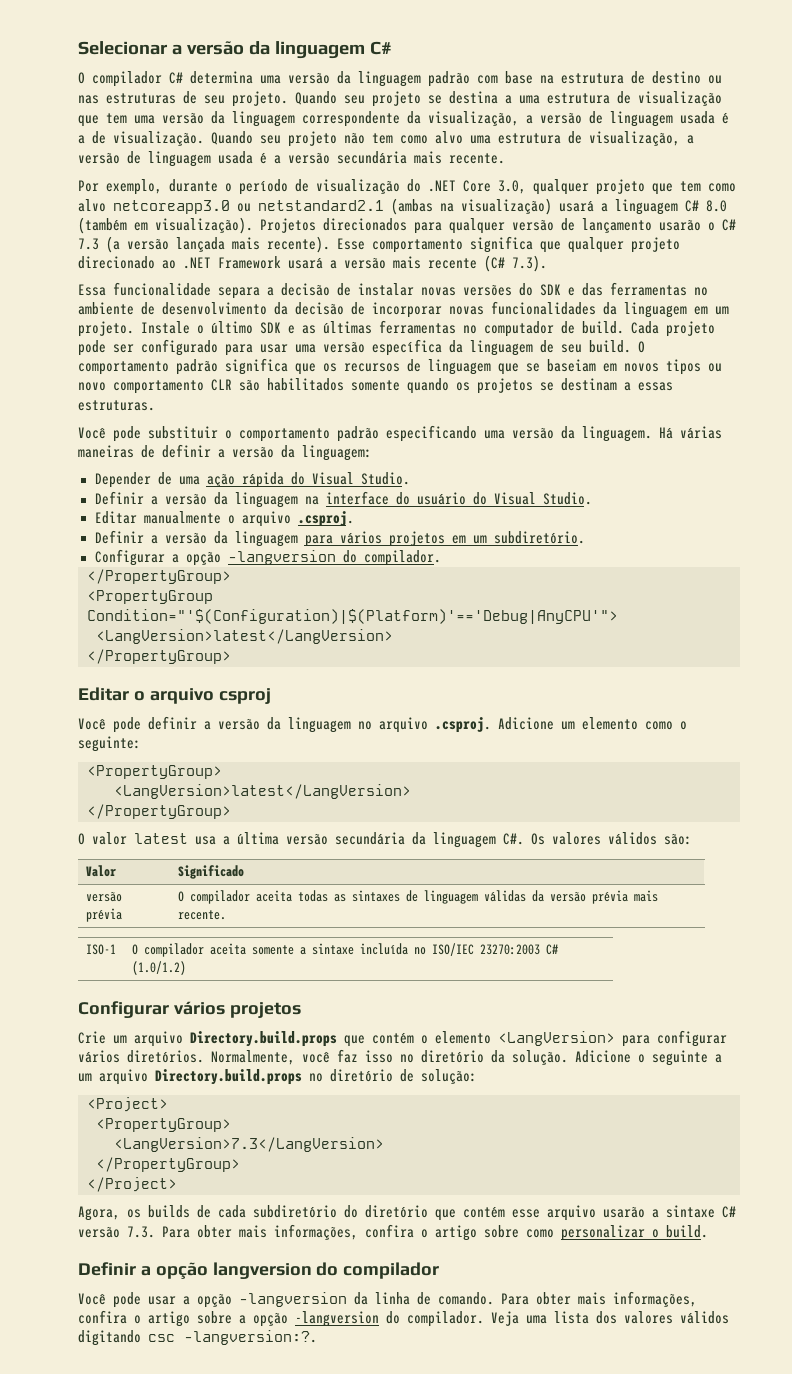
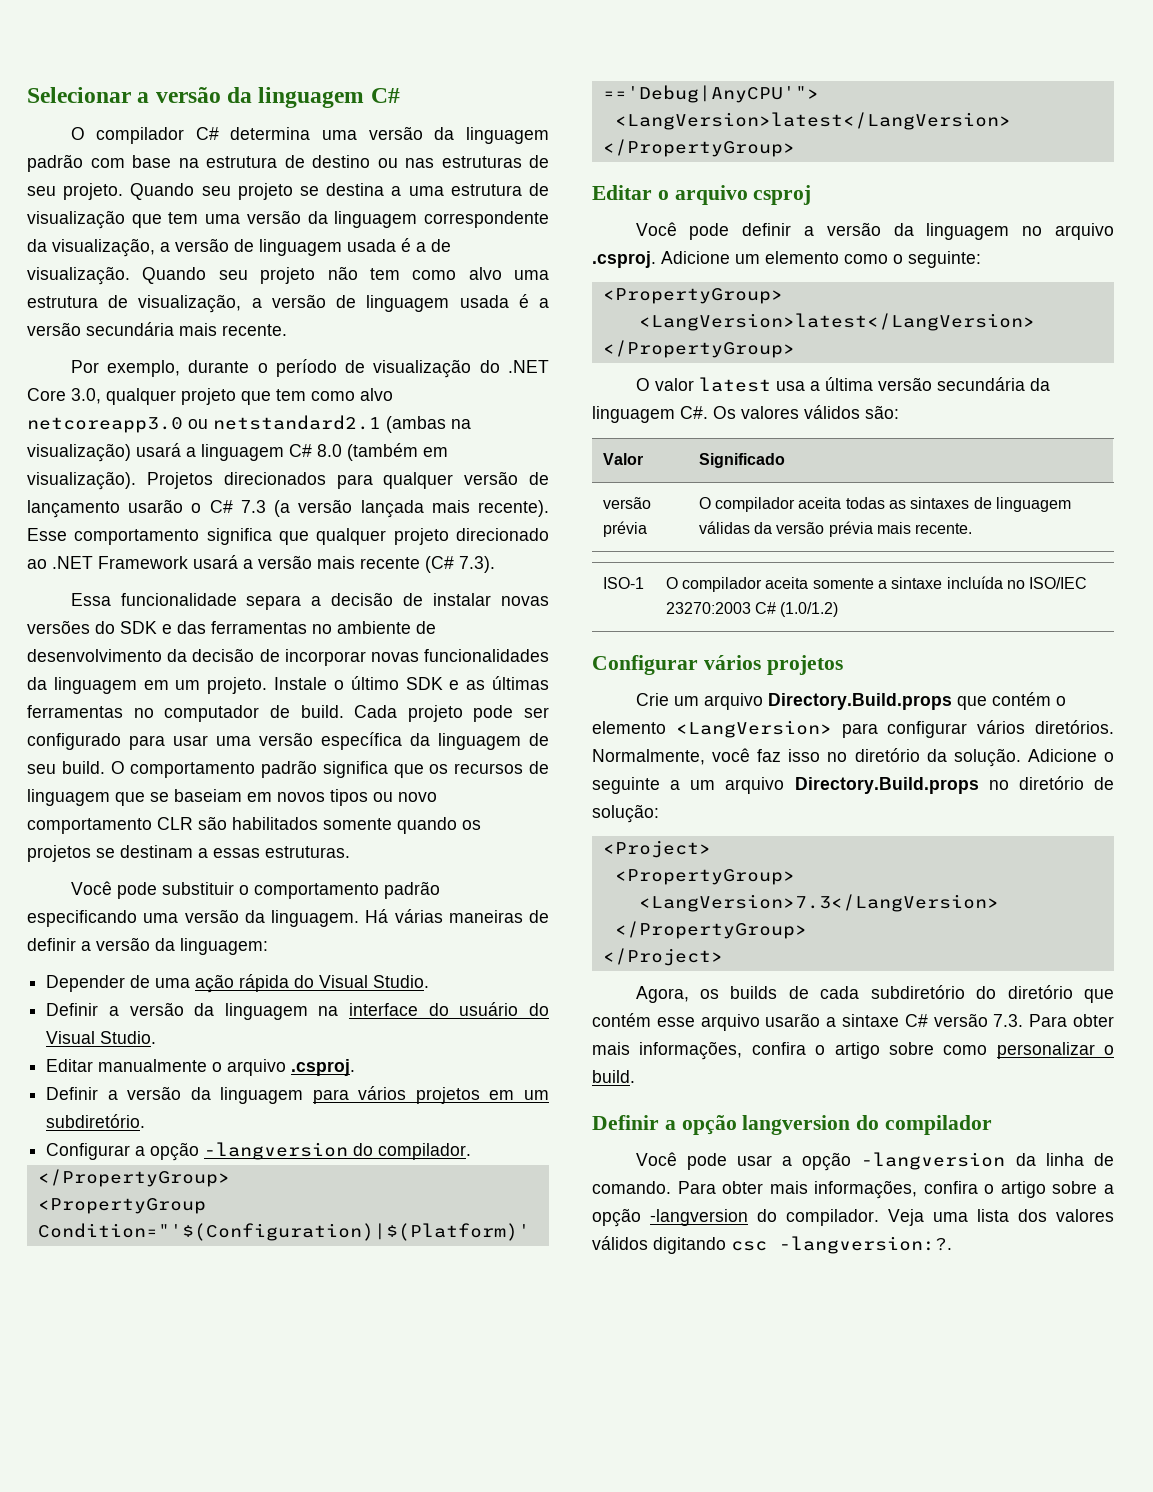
- Crie um arquivo Directory.build.props que contém o elemento <LangVersion> para configurar vários diretórios.
+ Crie um arquivo Directory.Build.props que contém o elemento <LangVersion> para configurar vários diretórios.
- Adicione o seguinte a um arquivo Directory.build.props no diretório de solução:
+ Adicione o seguinte a um arquivo Directory.Build.props no diretório de solução:

